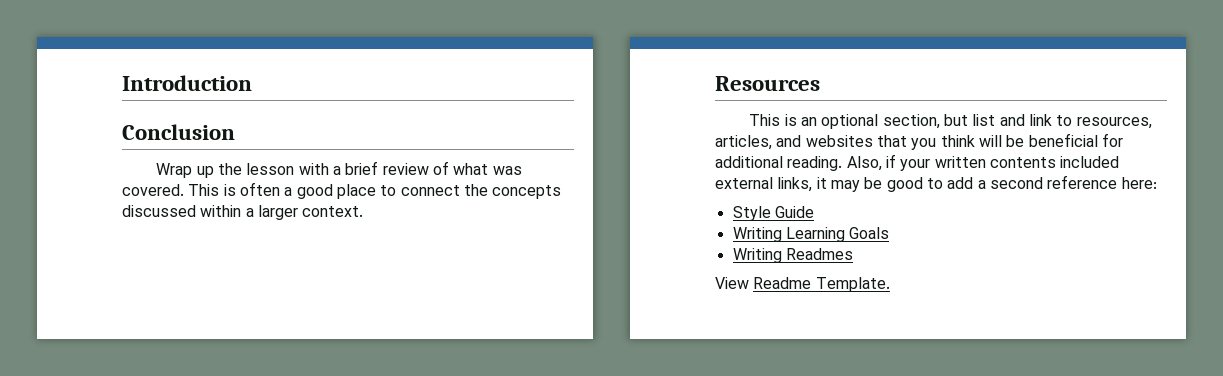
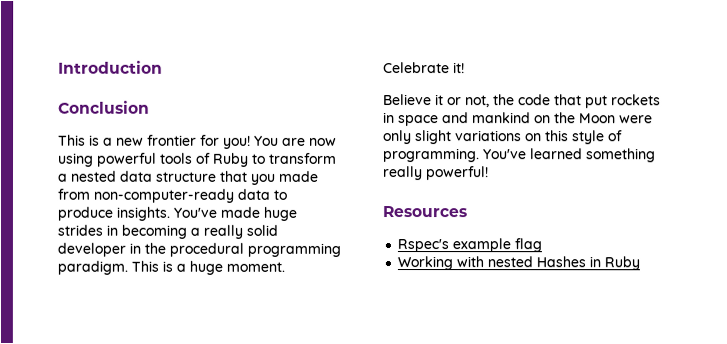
- Wrap up the lesson with a brief review of what was covered. This is often a good place to connect the concepts discussed within a larger context.
+ This is a new frontier for you! You are now using powerful tools of Ruby to transform a nested data structure that you made from non-computer-ready data to produce insights. You've made huge strides in becoming a really solid developer in the procedural programming paradigm. This is a huge moment. Celebrate it!
+ Believe it or not, the code that put rockets in space and mankind on the Moon were only slight variations on this style of programming. You've learned something really powerful!
  Resources
- This is an optional section, but list and link to resources, articles, and websites that you think will be beneficial for additional reading. Also, if your written contents included external links, it may be good to add a second reference here:
- Style Guide
- Writing Learning Goals
- Writing Readmes
- View Readme Template.
+ Rspec's example flag
+ Working with nested Hashes in Ruby

